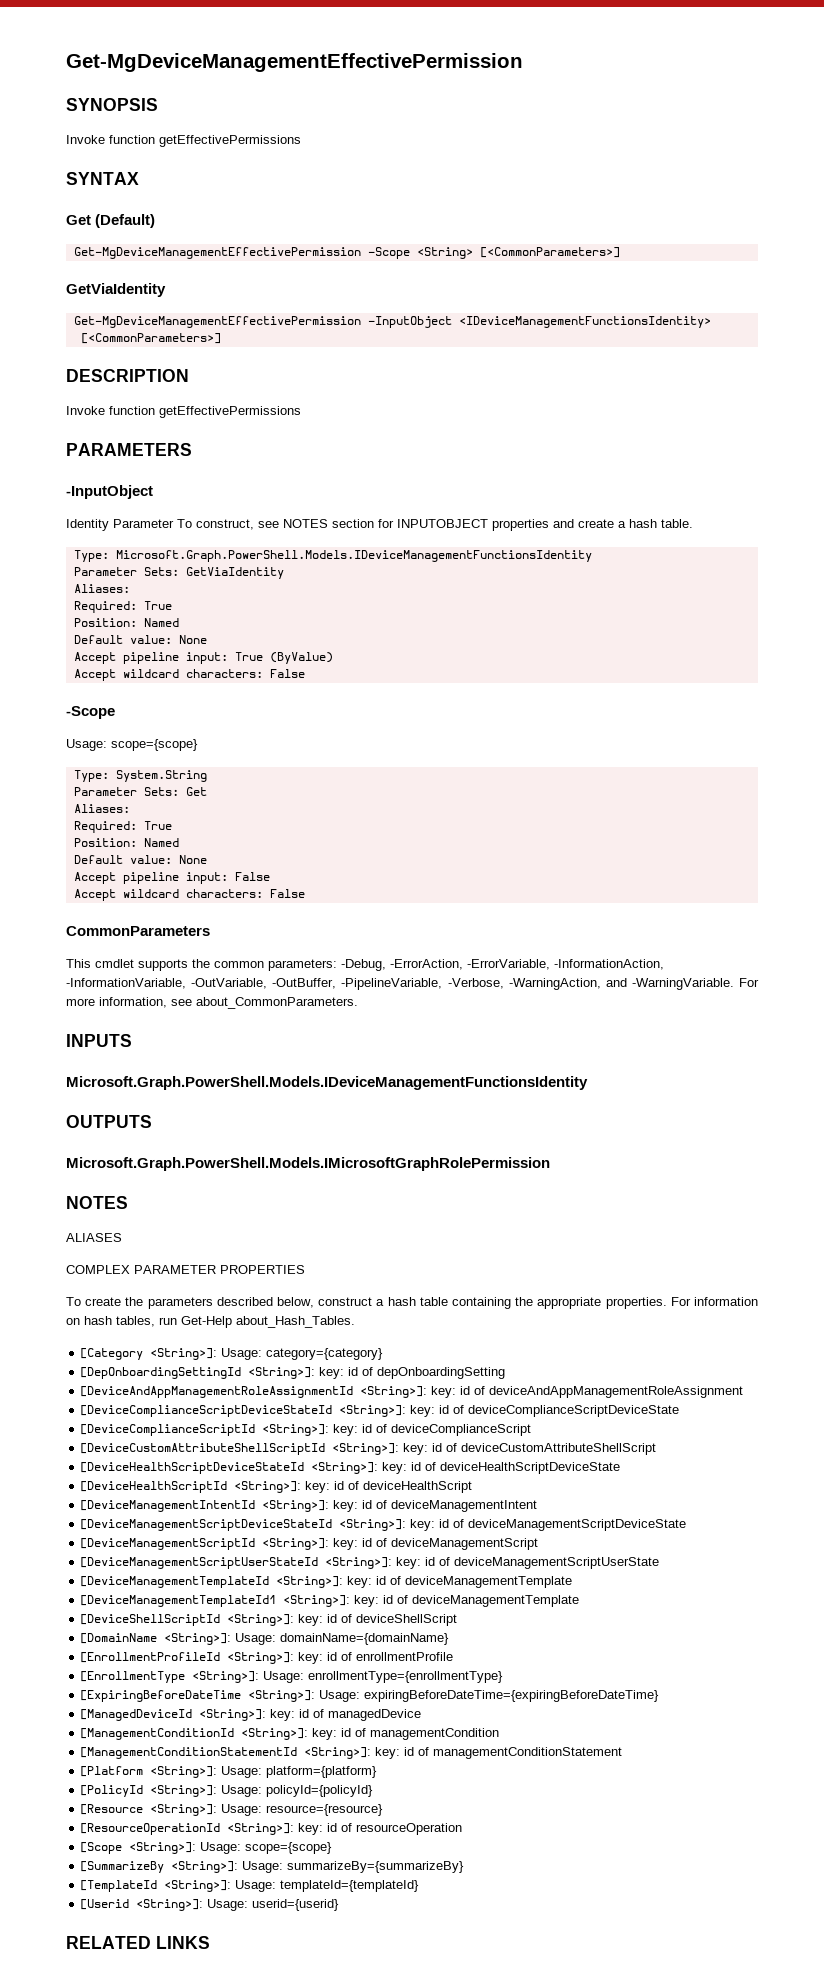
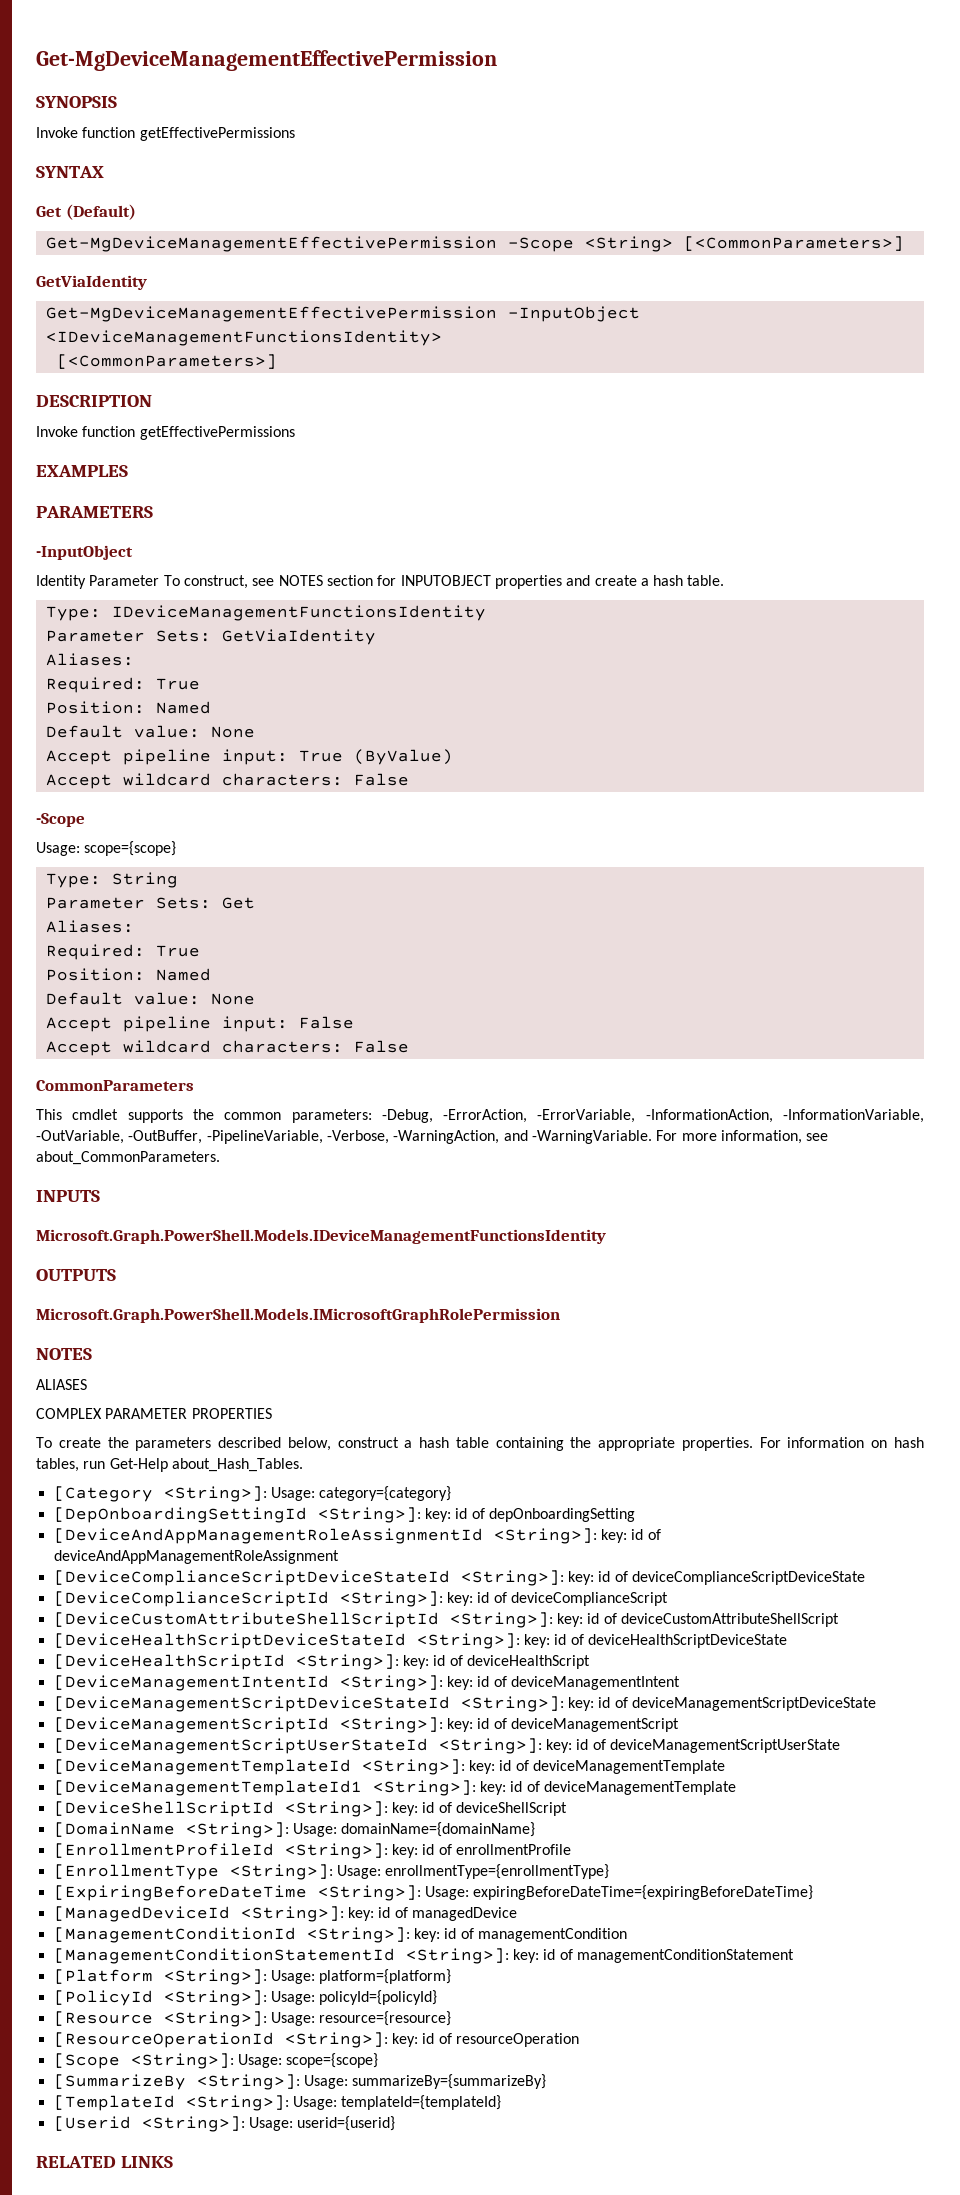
+ EXAMPLES
- Type: Microsoft.Graph.PowerShell.Models.IDeviceManagementFunctionsIdentity
+ Type: IDeviceManagementFunctionsIdentity
- Type: System.String
+ Type: String

